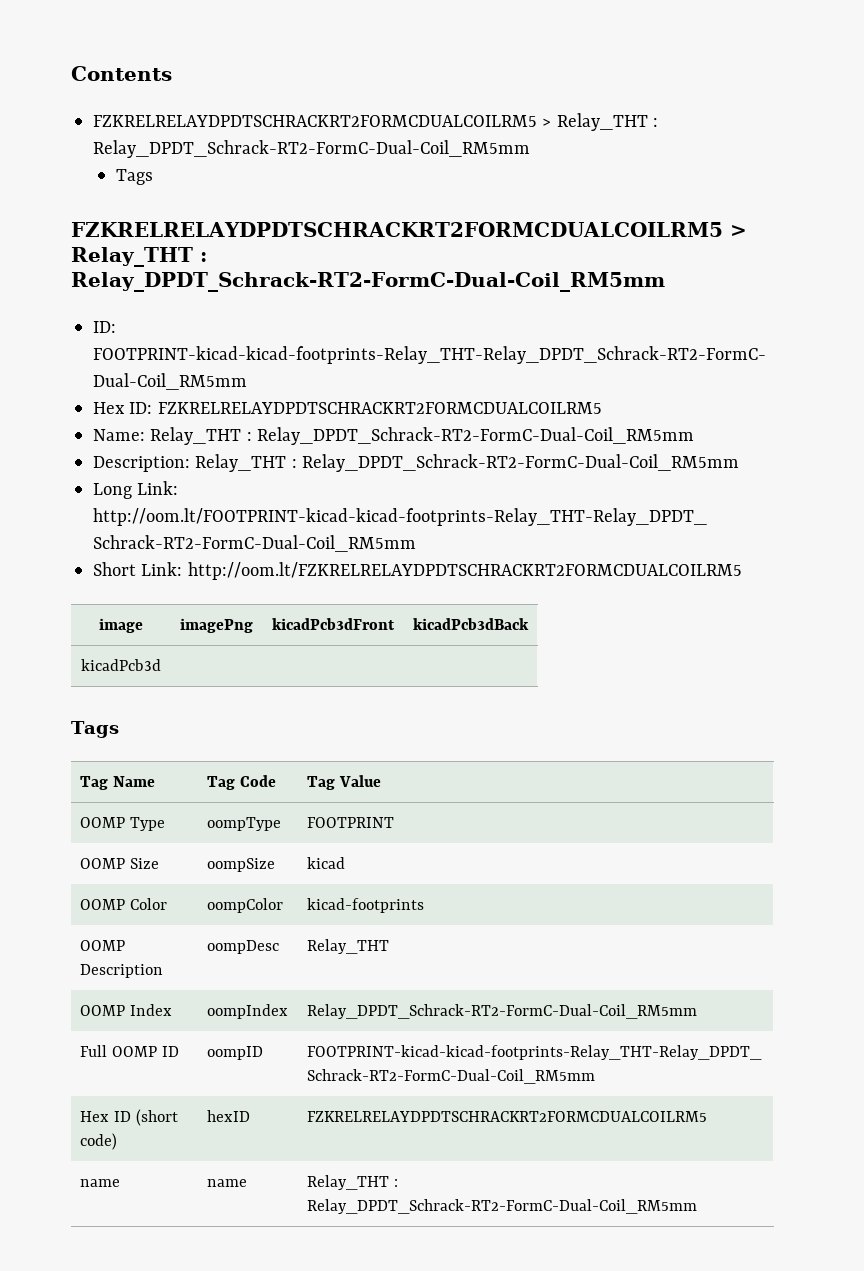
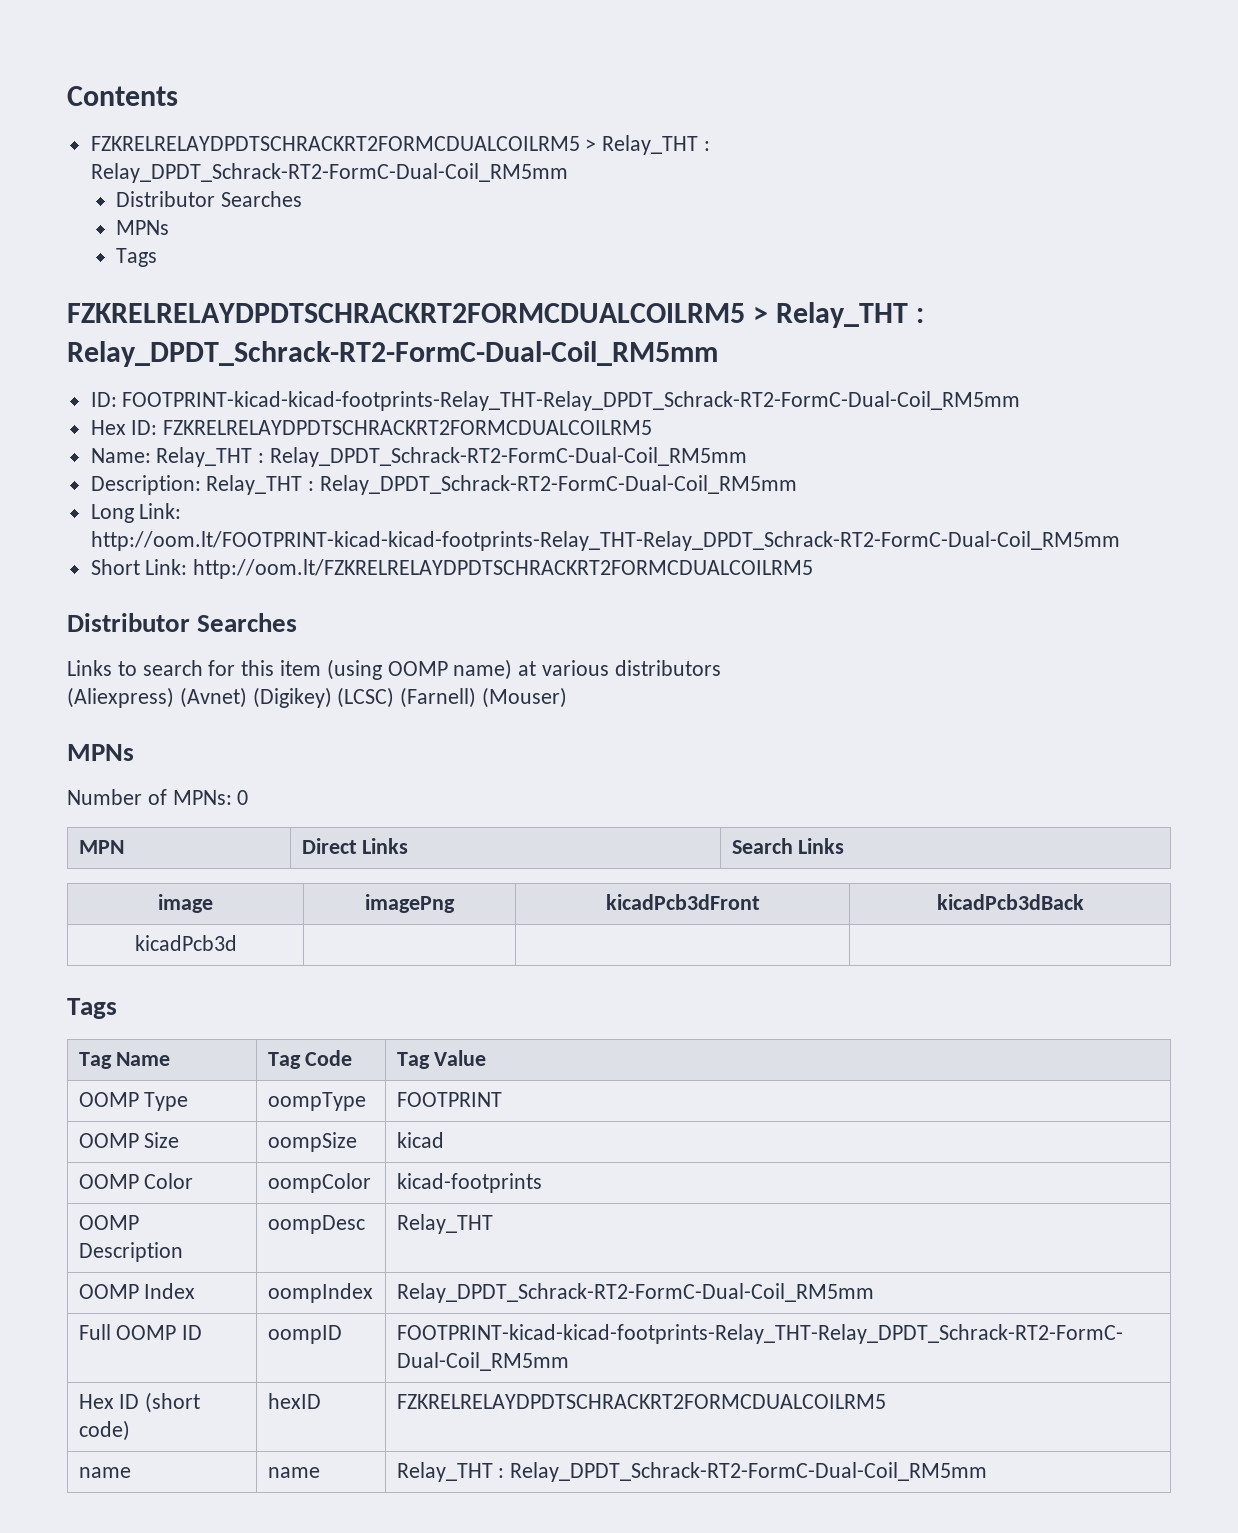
  Contents
  FZKRELRELAYDPDTSCHRACKRT2FORMCDUALCOILRM5 > Relay_THT : Relay_DPDT_Schrack-RT2-FormC-Dual-Coil_RM5mm
+ Distributor Searches
+ MPNs
  Short Link: http://oom.lt/FZKRELRELAYDPDTSCHRACKRT2FORMCDUALCOILRM5
+ Distributor Searches
+ Links to search for this item (using OOMP name) at various distributors
+ (Aliexpress) (Avnet) (Digikey) (LCSC) (Farnell) (Mouser)
+ MPNs
+ Number of MPNs: 0
+ MPN | Direct Links | Search Links

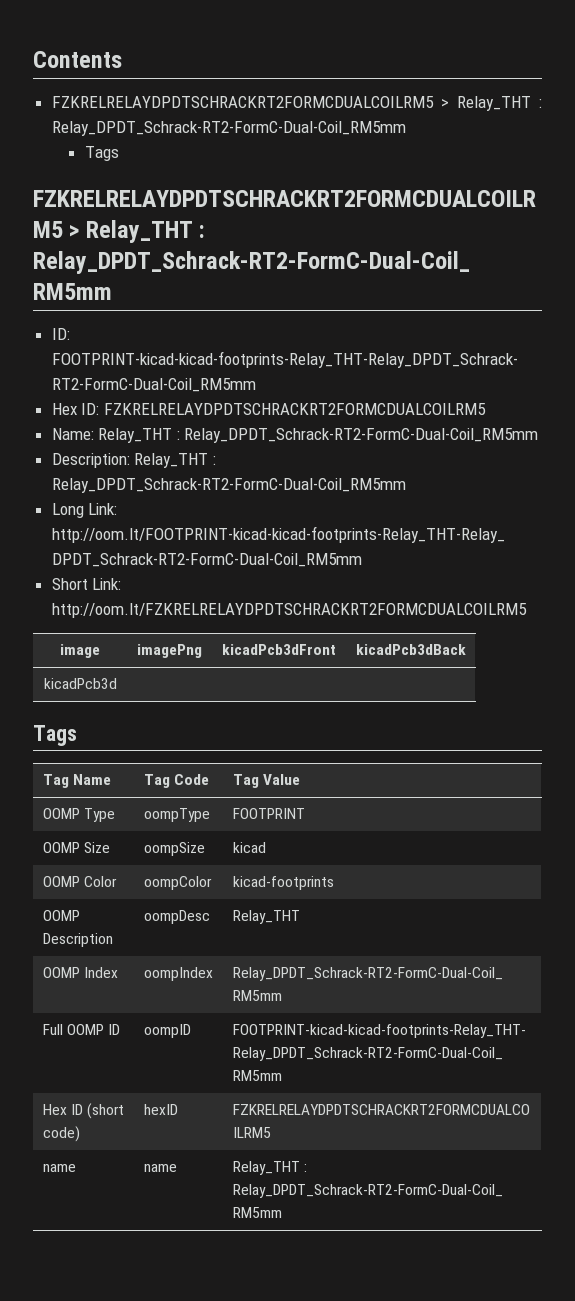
  Contents
  FZKRELRELAYDPDTSCHRACKRT2FORMCDUALCOILRM5 > Relay_THT : Relay_DPDT_Schrack-RT2-FormC-Dual-Coil_RM5mm
- Distributor Searches
- MPNs
  Short Link: http://oom.lt/FZKRELRELAYDPDTSCHRACKRT2FORMCDUALCOILRM5
- Distributor Searches
- Links to search for this item (using OOMP name) at various distributors
- (Aliexpress) (Avnet) (Digikey) (LCSC) (Farnell) (Mouser)
- MPNs
- Number of MPNs: 0
- MPN | Direct Links | Search Links

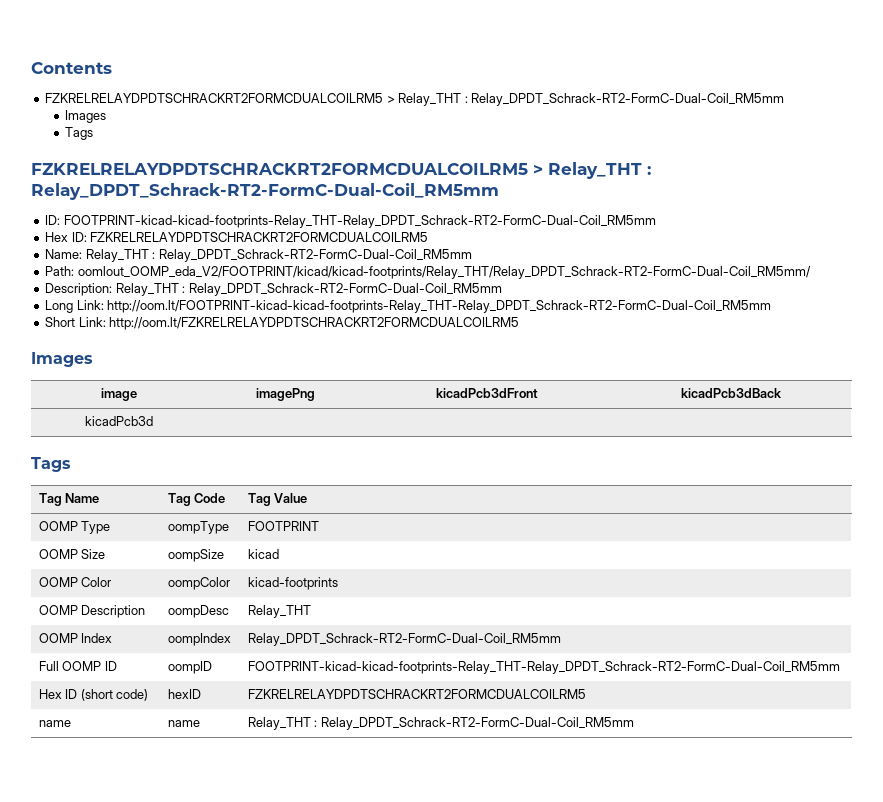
  Contents
  FZKRELRELAYDPDTSCHRACKRT2FORMCDUALCOILRM5 > Relay_THT : Relay_DPDT_Schrack-RT2-FormC-Dual-Coil_RM5mm
+ Images
+ Path: oomlout_OOMP_eda_V2/FOOTPRINT/kicad/kicad-footprints/Relay_THT/Relay_DPDT_Schrack-RT2-FormC-Dual-Coil_RM5mm/
  Short Link: http://oom.lt/FZKRELRELAYDPDTSCHRACKRT2FORMCDUALCOILRM5
+ Images

